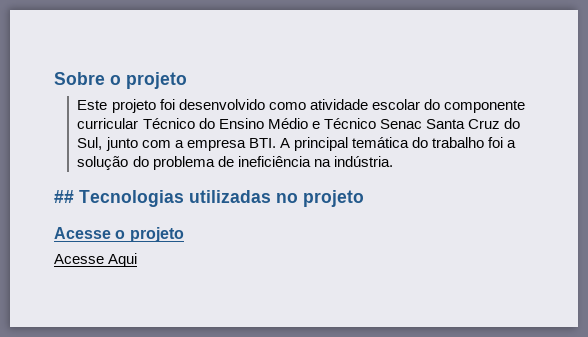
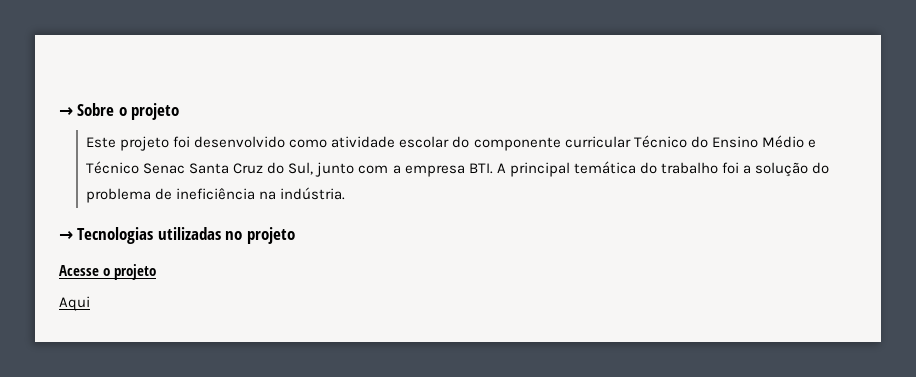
- Sobre o projeto
+ → Sobre o projeto
- ## Tecnologias utilizadas no projeto
+ → Tecnologias utilizadas no projeto
- Acesse Aqui
+ Aqui

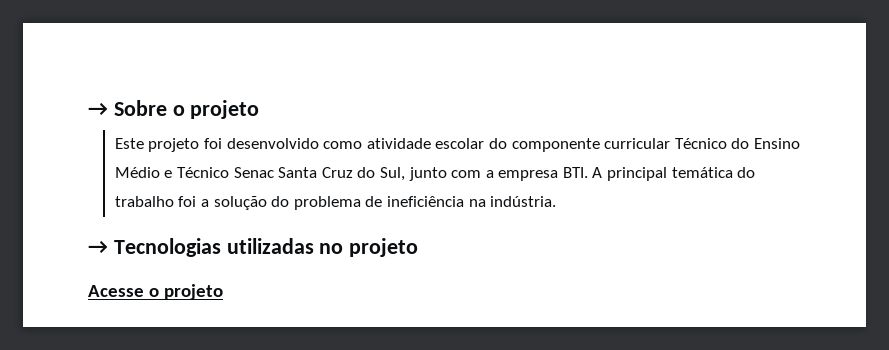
- Aqui

